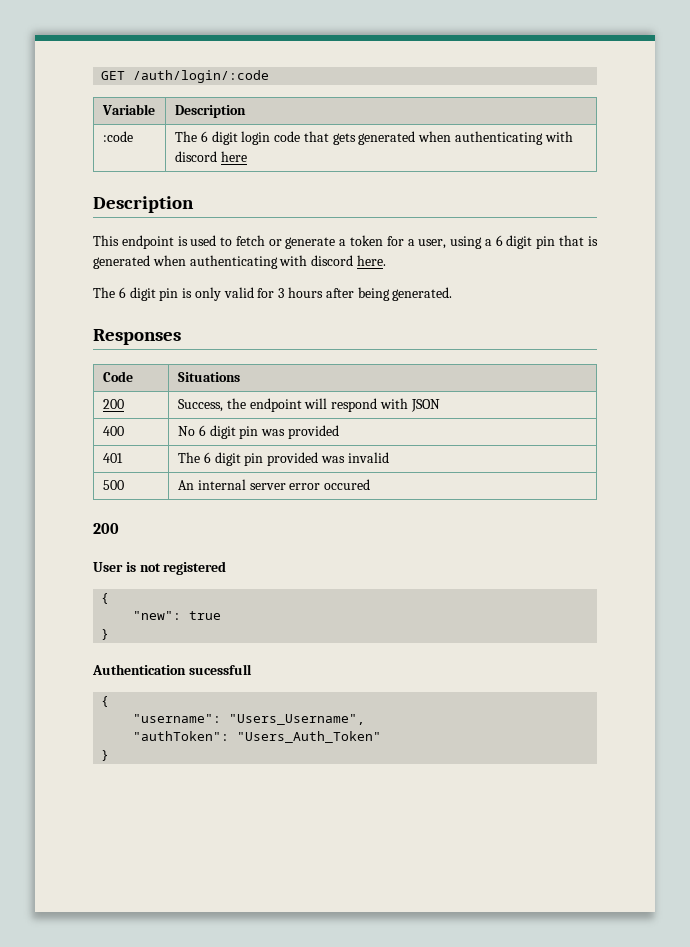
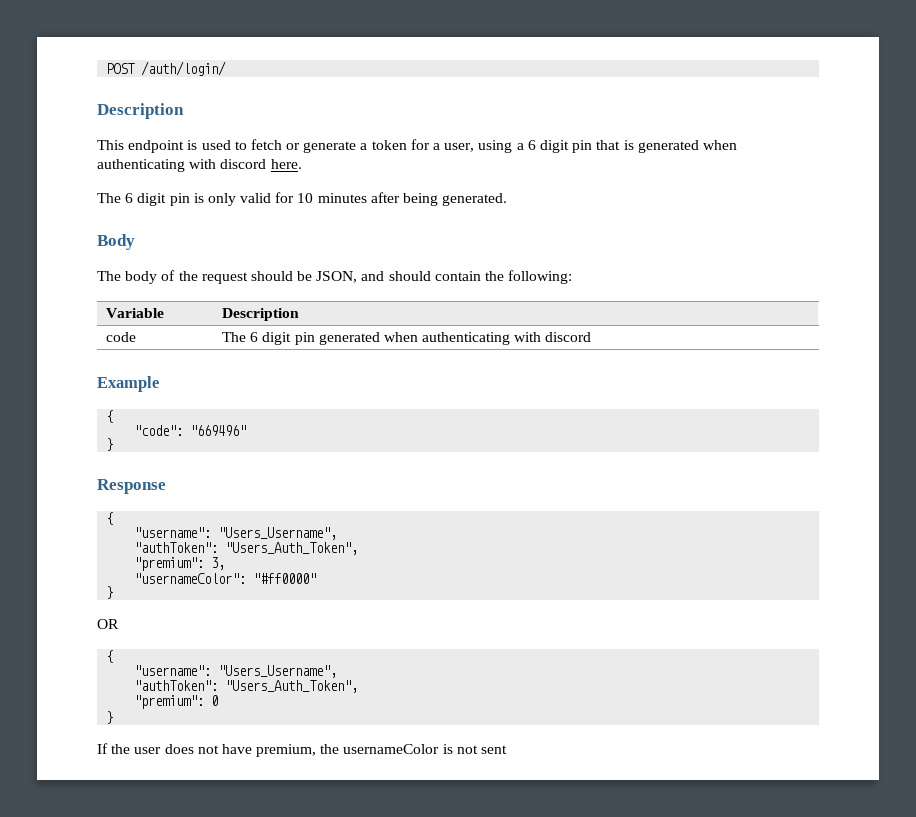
- GET /auth/login/:code
- Variable | Description
- :code | The 6 digit login code that gets generated when authenticating with discord here
+ POST /auth/login/
- The 6 digit pin is only valid for 3 hours after being generated.
+ The 6 digit pin is only valid for 10 minutes after being generated.
- Responses
- Code | Situations
- 200 | Success, the endpoint will respond with JSON
- 400 | No 6 digit pin was provided
- 401 | The 6 digit pin provided was invalid
- 500 | An internal server error occured
- 200
- User is not registered
+ Body
+ The body of the request should be JSON, and should contain the following:
+ Variable | Description
+ code | The 6 digit pin generated when authenticating with discord
+ Example
  {
- "new": true
+ "code": "669496"
  }
- Authentication sucessfull
+ Response
  {
  "username": "Users_Username",
- "authToken": "Users_Auth_Token"
+ "authToken": "Users_Auth_Token",
+ "premium": 3,
+ "usernameColor": "#ff0000"
  }
+ OR
+ {
+ "username": "Users_Username",
+ "authToken": "Users_Auth_Token",
+ "premium": 0
+ }
+ If the user does not have premium, the usernameColor is not sent

